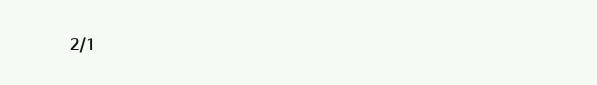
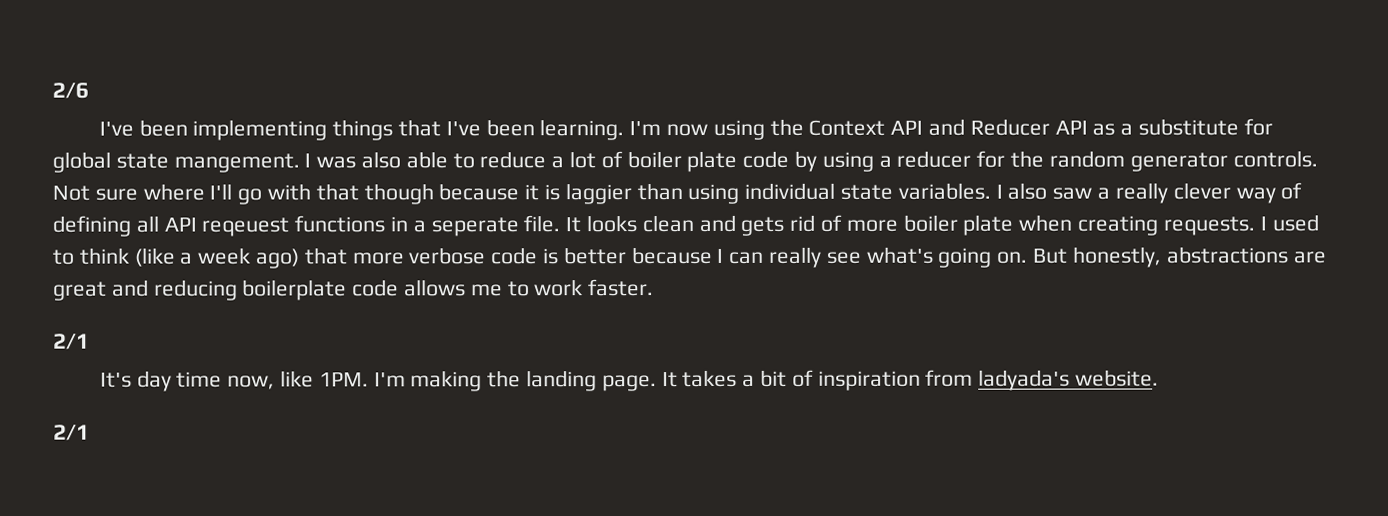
+ 2/6
+ I've been implementing things that I've been learning. I'm now using the Context API and Reducer API as a substitute for global state mangement. I was also able to reduce a lot of boiler plate code by using a reducer for the random generator controls. Not sure where I'll go with that though because it is laggier than using individual state variables. I also saw a really clever way of defining all API reqeuest functions in a seperate file. It looks clean and gets rid of more boiler plate when creating requests. I used to think (like a week ago) that more verbose code is better because I can really see what's going on. But honestly, abstractions are great and reducing boilerplate code allows me to work faster.
+ 2/1
+ It's day time now, like 1PM. I'm making the landing page. It takes a bit of inspiration from ladyada's website.

